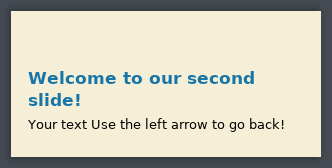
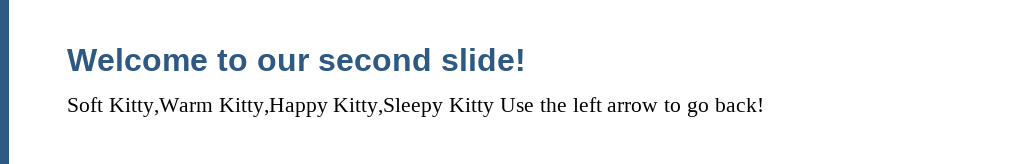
- Your text Use the left arrow to go back!
+ Soft Kitty,Warm Kitty,Happy Kitty,Sleepy Kitty Use the left arrow to go back!

